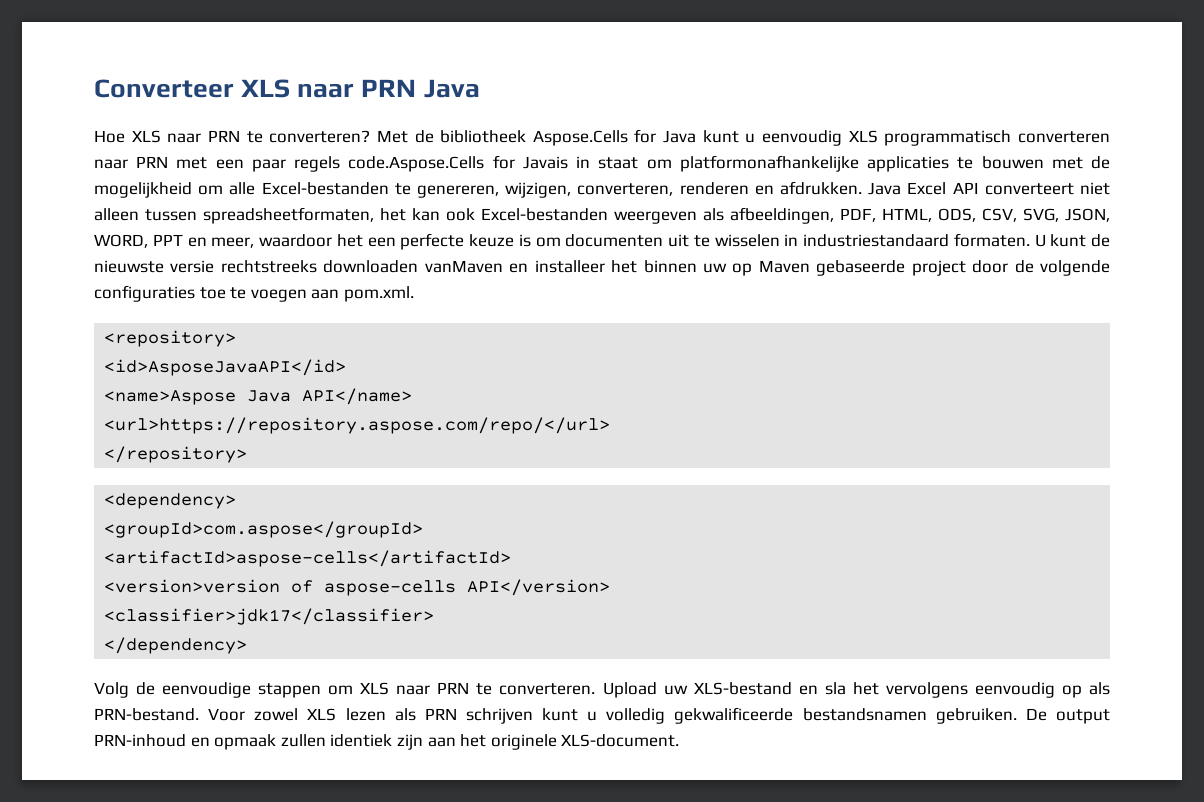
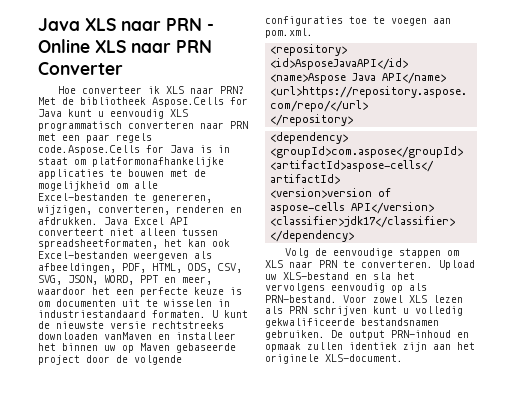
- Converteer XLS naar PRN Java
- Hoe XLS naar PRN te converteren?
+ Java XLS naar PRN - Online XLS naar PRN Converter
+ Hoe converteer ik XLS naar PRN?
- Met de bibliotheek Aspose.Cells for Java kunt u eenvoudig XLS programmatisch converteren naar PRN met een paar regels code.Aspose.Cells for Javais in staat om platformonafhankelijke applicaties te bouwen met de mogelijkheid om alle Excel-bestanden te genereren, wijzigen, converteren, renderen en afdrukken.
+ Met de bibliotheek Aspose.Cells for Java kunt u eenvoudig XLS programmatisch converteren naar PRN met een paar regels code.Aspose.Cells for Java is in staat om platformonafhankelijke applicaties te bouwen met de mogelijkheid om alle Excel-bestanden te genereren, wijzigen, converteren, renderen en afdrukken.

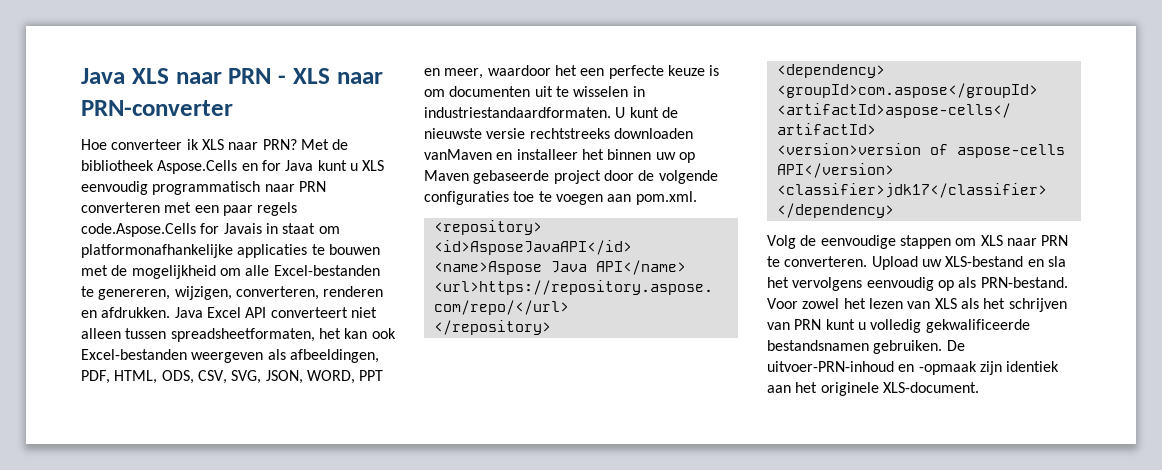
- Java XLS naar PRN - Online XLS naar PRN Converter
+ Java XLS naar PRN - XLS naar PRN-converter
- Met de bibliotheek Aspose.Cells for Java kunt u eenvoudig XLS programmatisch converteren naar PRN met een paar regels code.Aspose.Cells for Java is in staat om platformonafhankelijke applicaties te bouwen met de mogelijkheid om alle Excel-bestanden te genereren, wijzigen, converteren, renderen en afdrukken.
+ Met de bibliotheek Aspose.Cells en for Java kunt u XLS eenvoudig programmatisch naar PRN converteren met een paar regels code.Aspose.Cells for Javais in staat om platformonafhankelijke applicaties te bouwen met de mogelijkheid om alle Excel-bestanden te genereren, wijzigen, converteren, renderen en afdrukken.
- Java Excel API converteert niet alleen tussen spreadsheetformaten, het kan ook Excel-bestanden weergeven als afbeeldingen, PDF, HTML, ODS, CSV, SVG, JSON, WORD, PPT en meer, waardoor het een perfecte keuze is om documenten uit te wisselen in industriestandaard formaten.
+ Java Excel API converteert niet alleen tussen spreadsheetformaten, het kan ook Excel-bestanden weergeven als afbeeldingen, PDF, HTML, ODS, CSV, SVG, JSON, WORD, PPT en meer, waardoor het een perfecte keuze is om documenten uit te wisselen in industriestandaardformaten.
- Voor zowel XLS lezen als PRN schrijven kunt u volledig gekwalificeerde bestandsnamen gebruiken.
+ Voor zowel het lezen van XLS als het schrijven van PRN kunt u volledig gekwalificeerde bestandsnamen gebruiken.
- De output PRN-inhoud en opmaak zullen identiek zijn aan het originele XLS-document.
+ De uitvoer-PRN-inhoud en -opmaak zijn identiek aan het originele XLS-document.

